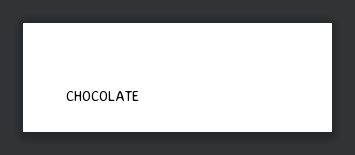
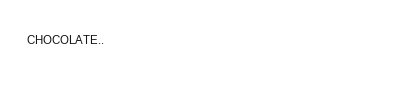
- CHOCOLATE
+ CHOCOLATE..

